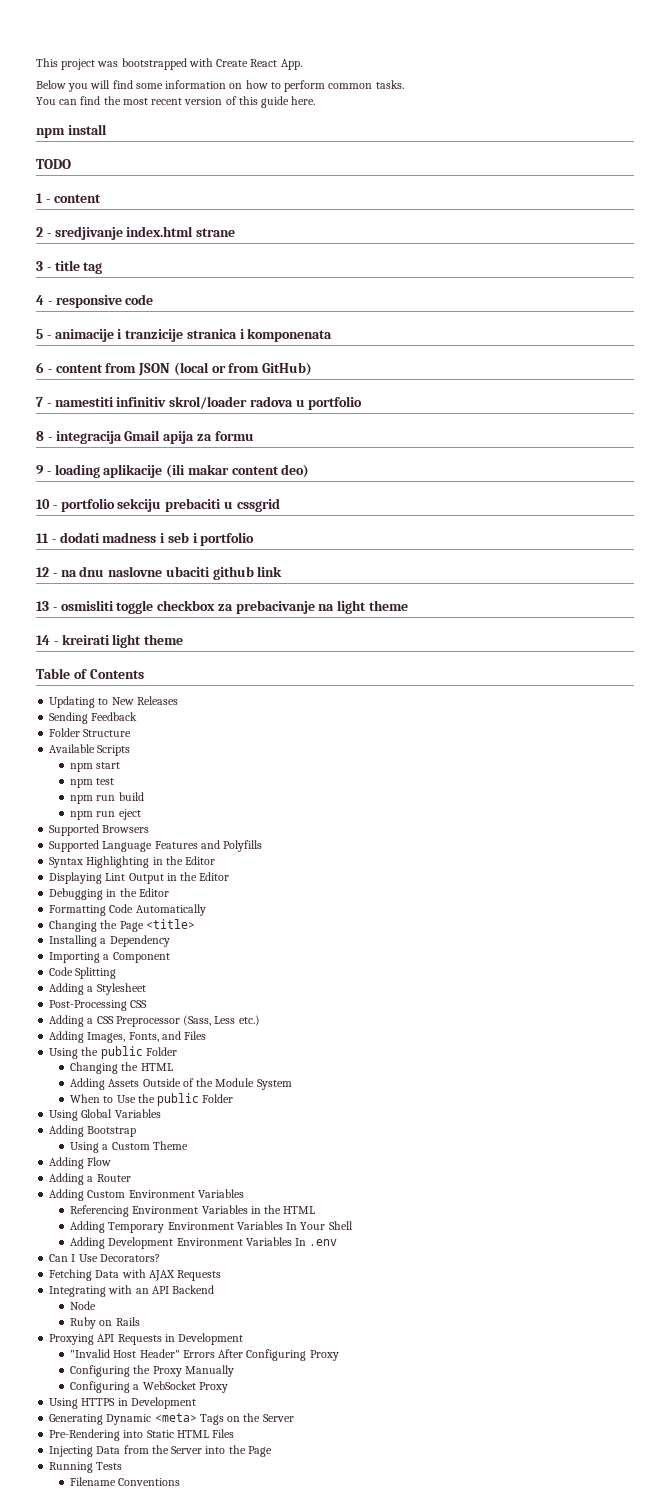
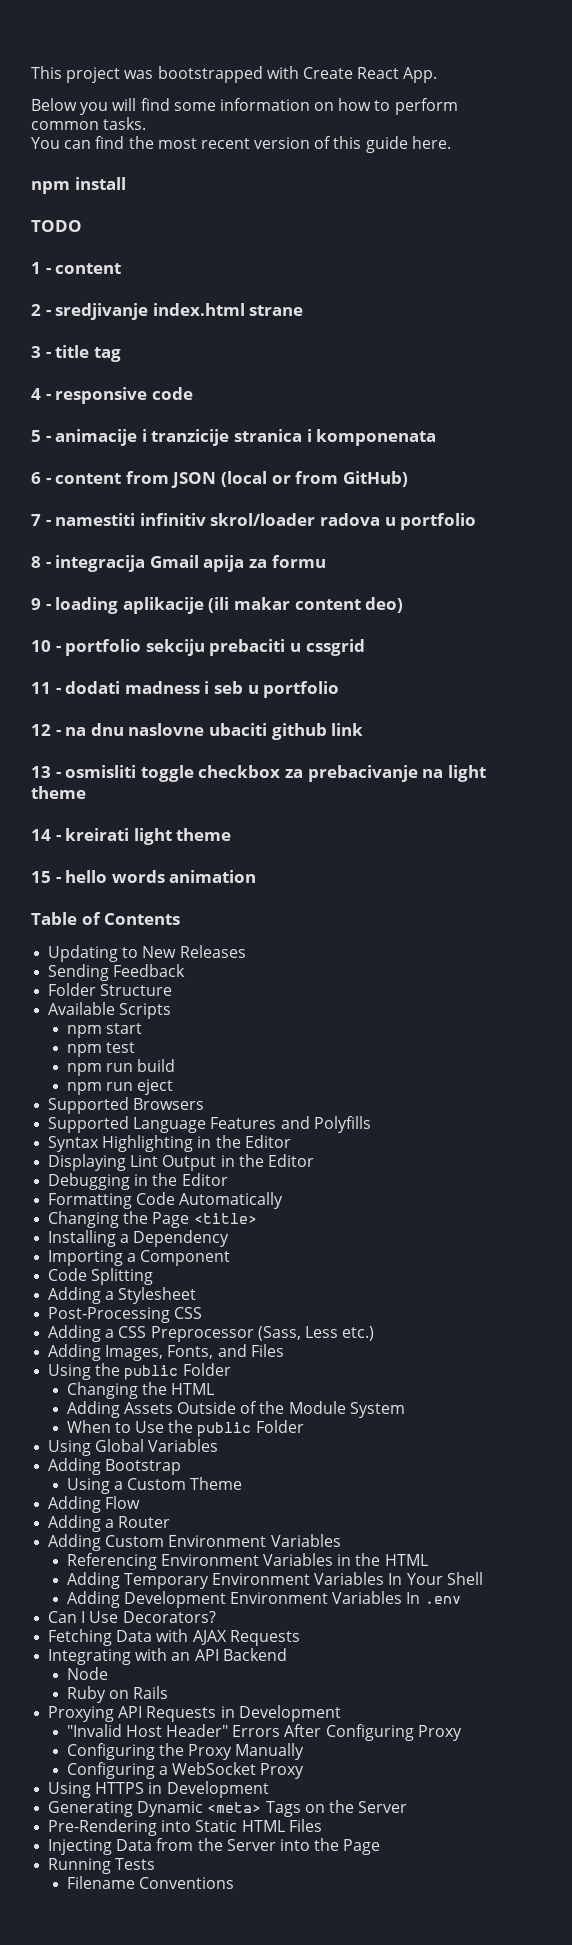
- 11 - dodati madness i seb i portfolio
+ 11 - dodati madness i seb u portfolio
+ 15 - hello words animation

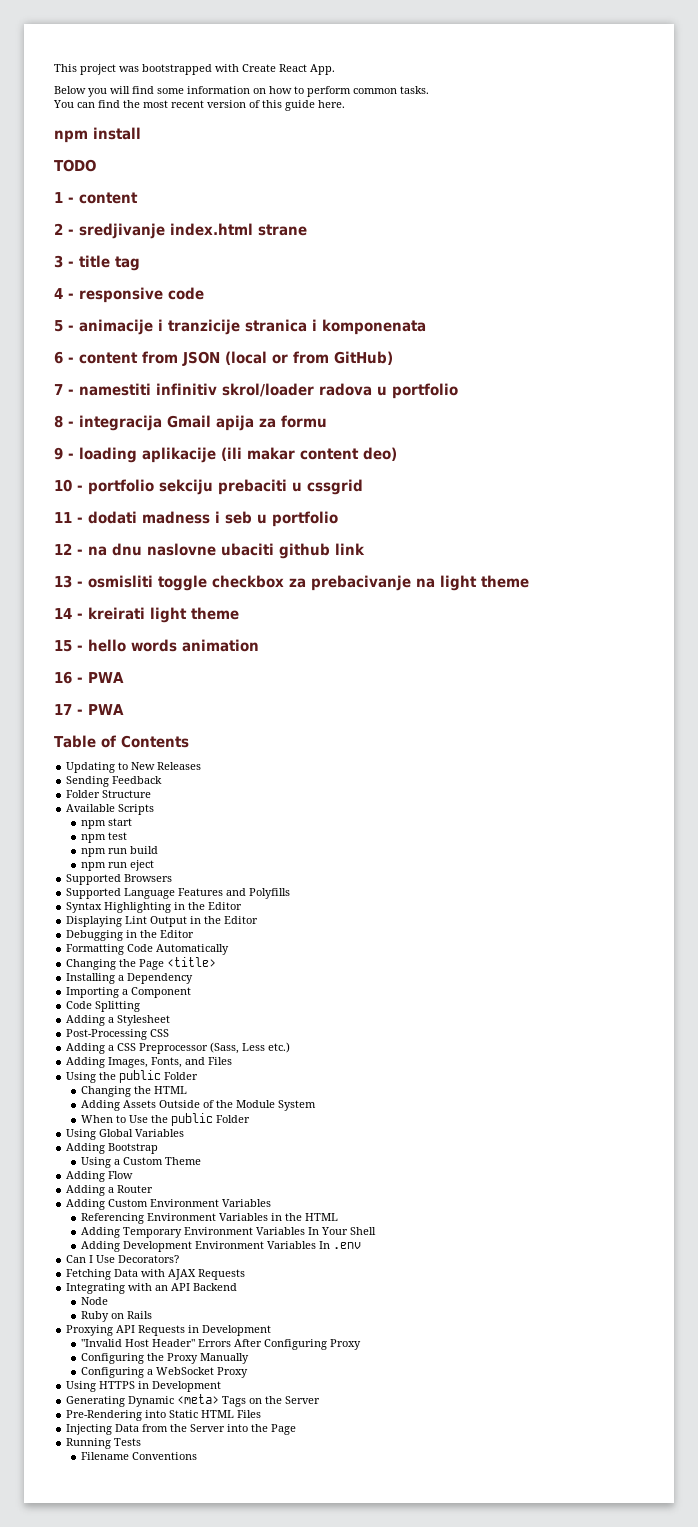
+ 16 - PWA
+ 17 - PWA

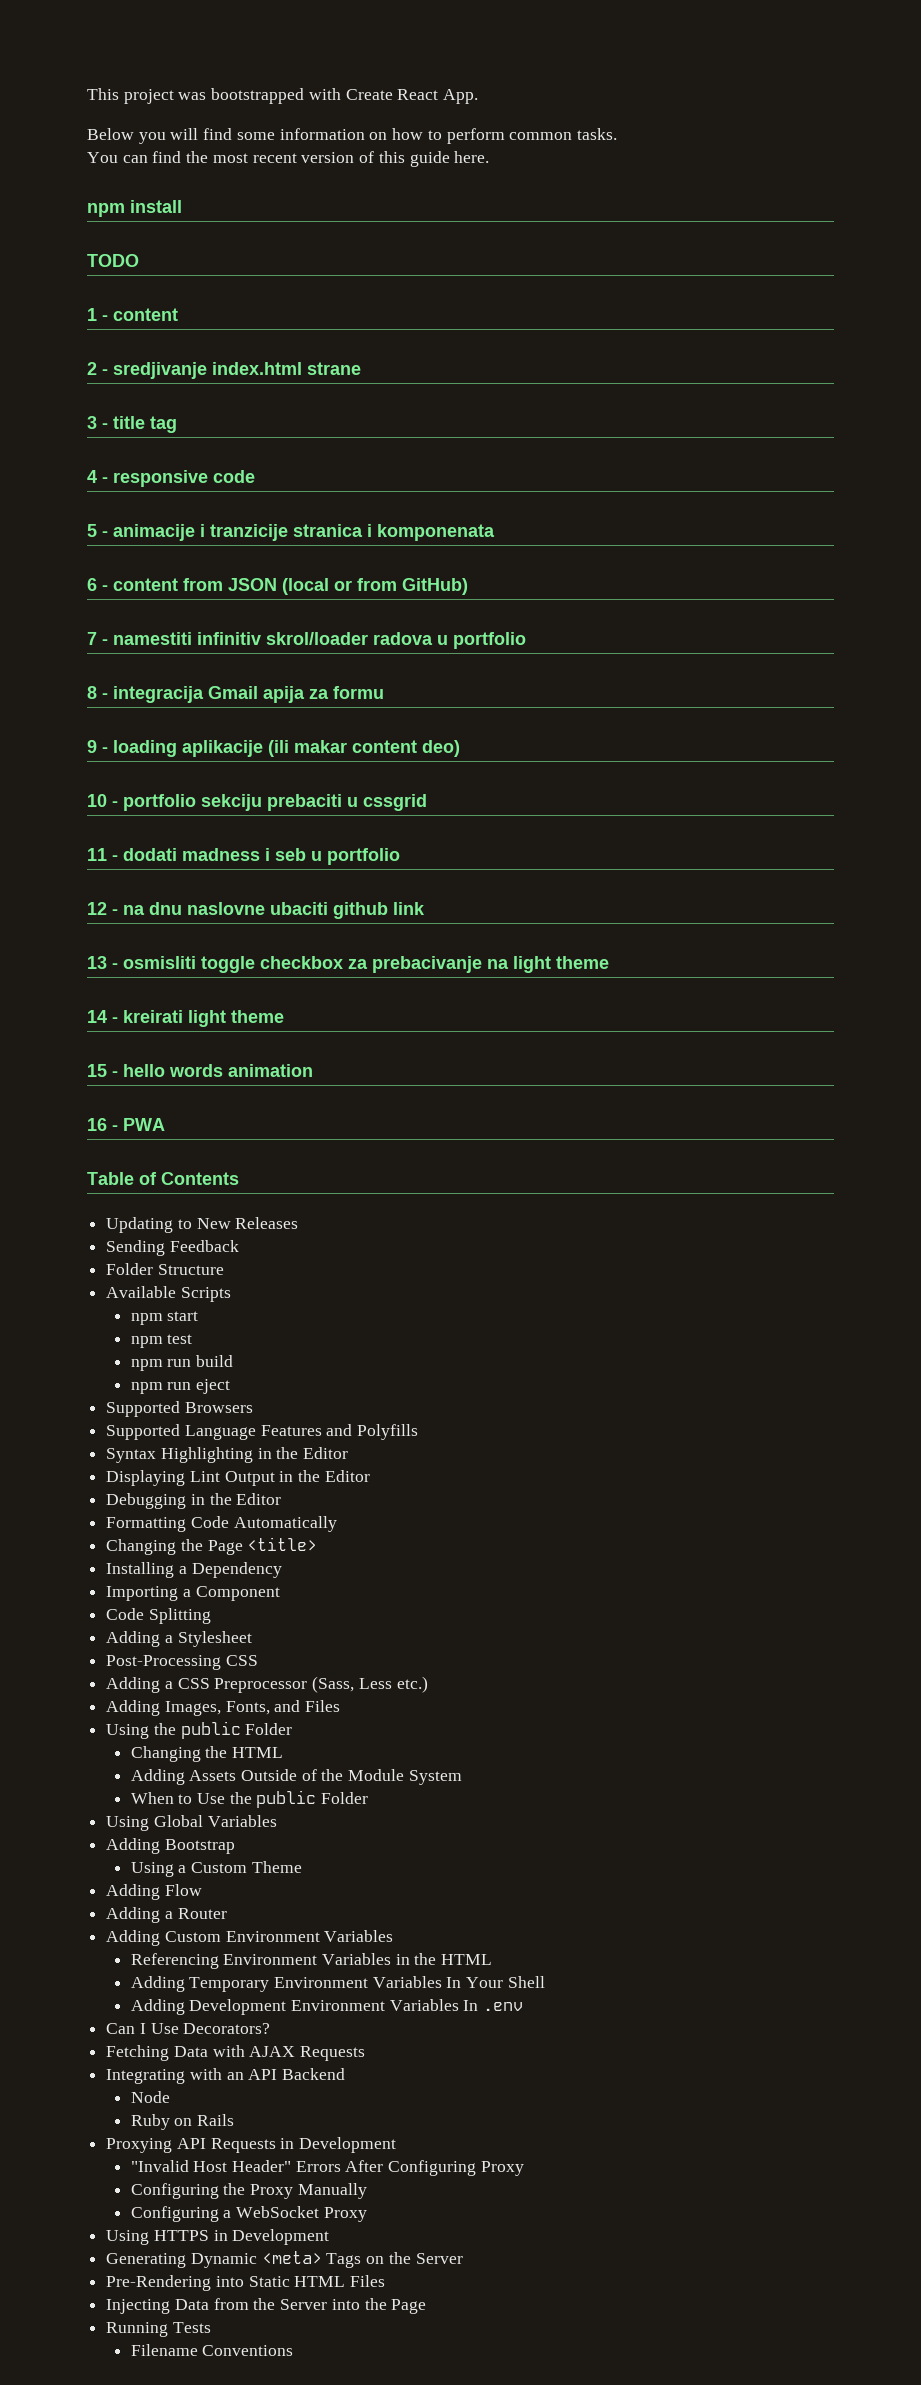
- 17 - PWA

